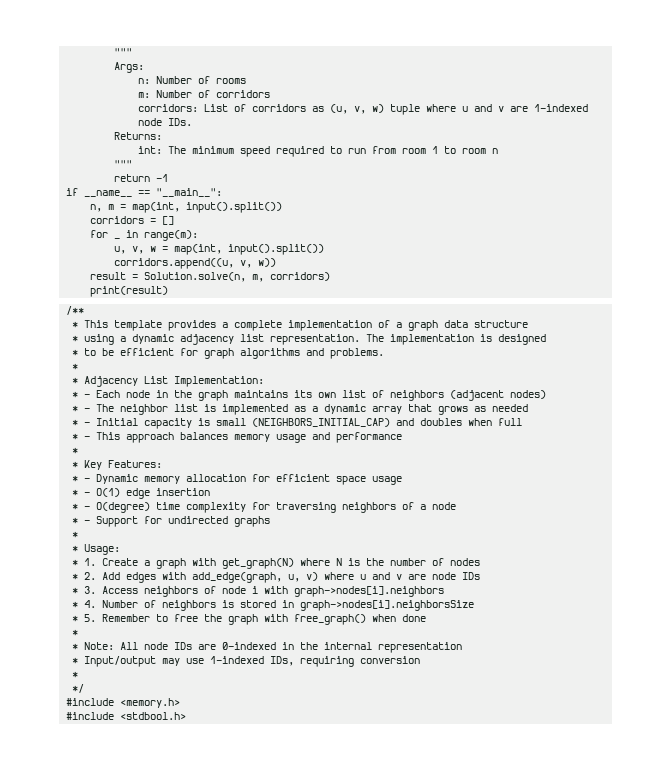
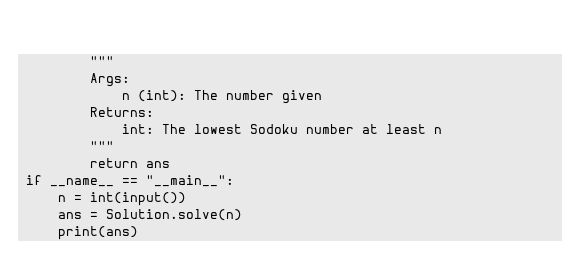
- n: Number of rooms
- m: Number of corridors
- corridors: List of corridors as (u, v, w) tuple where u and v are 1-indexed node IDs.
+ n (int): The number given
  Returns:
- int: The minimum speed required to run from room 1 to room n
+ int: The lowest Sodoku number at least n
- return -1
+ return ans
- n, m = map(int, input().split())
- corridors = []
- for _ in range(m):
- u, v, w = map(int, input().split())
- corridors.append((u, v, w))
- result = Solution.solve(n, m, corridors)
- print(result)
- /**
- * This template provides a complete implementation of a graph data structure
- * using a dynamic adjacency list representation. The implementation is designed
- * to be efficient for graph algorithms and problems.
- *
- * Adjacency List Implementation:
- * - Each node in the graph maintains its own list of neighbors (adjacent nodes)
- * - The neighbor list is implemented as a dynamic array that grows as needed
- * - Initial capacity is small (NEIGHBORS_INITIAL_CAP) and doubles when full
- * - This approach balances memory usage and performance
- *
- * Key Features:
- * - Dynamic memory allocation for efficient space usage
- * - O(1) edge insertion
- * - O(degree) time complexity for traversing neighbors of a node
- * - Support for undirected graphs
- *
- * Usage:
- * 1. Create a graph with get_graph(N) where N is the number of nodes
- * 2. Add edges with add_edge(graph, u, v) where u and v are node IDs
- * 3. Access neighbors of node i with graph->nodes[i].neighbors
- * 4. Number of neighbors is stored in graph->nodes[i].neighborsSize
- * 5. Remember to free the graph with free_graph() when done
- *
- * Note: All node IDs are 0-indexed in the internal representation
- * Input/output may use 1-indexed IDs, requiring conversion
- *
- */
- #include <memory.h>
- #include <stdbool.h>
+ n = int(input())
+ ans = Solution.solve(n)
+ print(ans)

